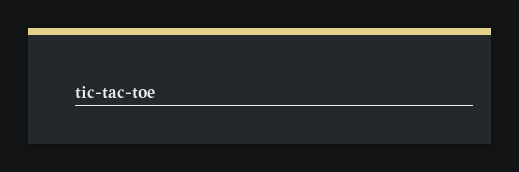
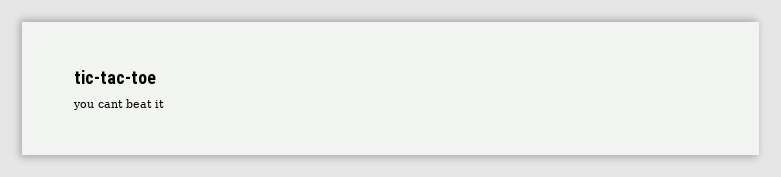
+ you cant beat it

